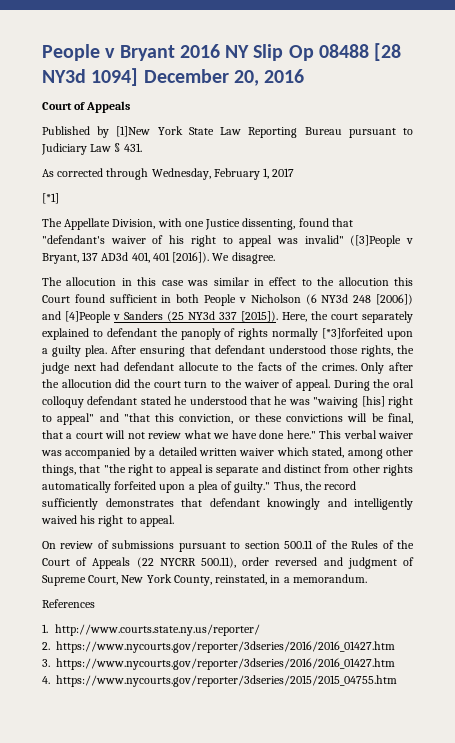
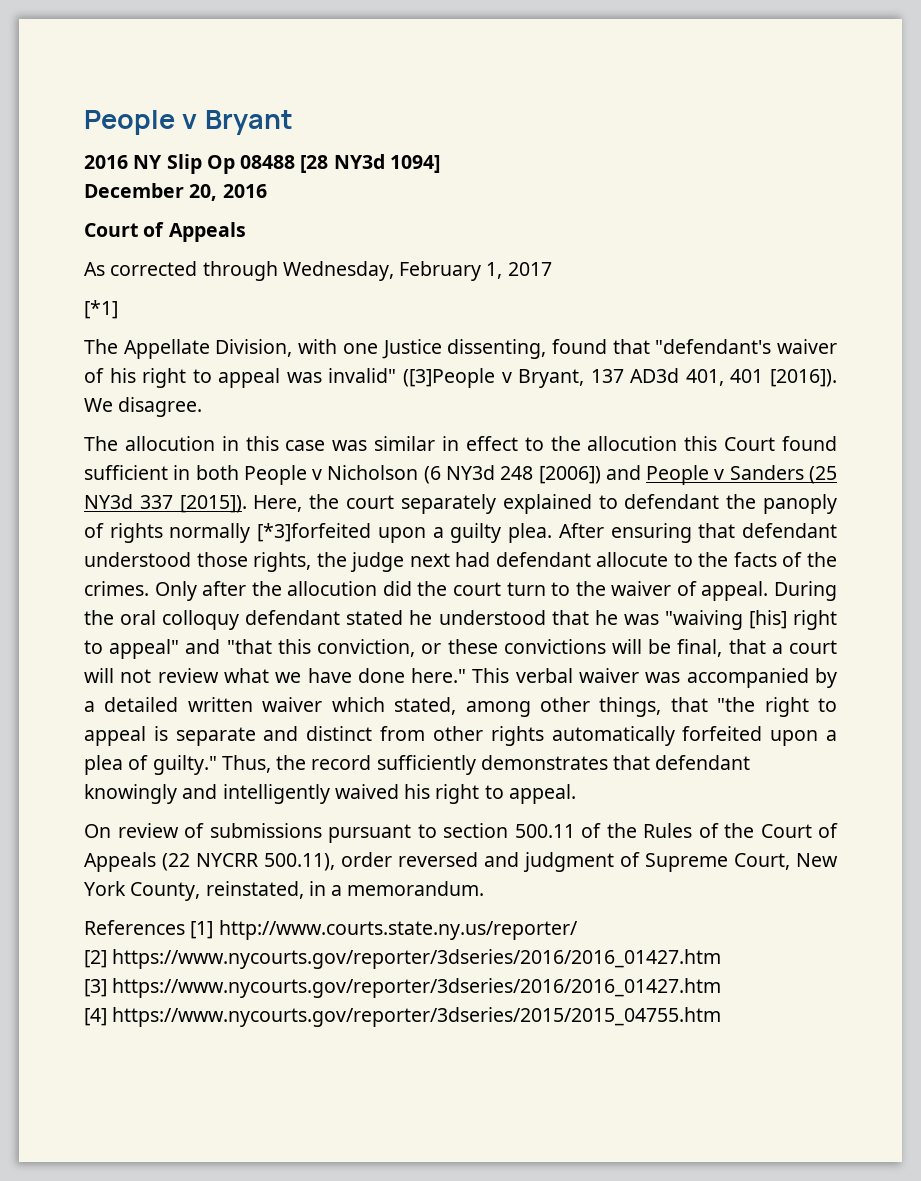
- People v Bryant 2016 NY Slip Op 08488 [28 NY3d 1094] December 20, 2016
+ People v Bryant
+ 2016 NY Slip Op 08488 [28 NY3d 1094]
+ December 20, 2016
- Published by [1]New York State Law Reporting Bureau pursuant to Judiciary Law § 431.
- The allocution in this case was similar in effect to the allocution this Court found sufficient in both People v Nicholson (6 NY3d 248 [2006]) and [4]People v Sanders (25 NY3d 337 [2015]).
+ The allocution in this case was similar in effect to the allocution this Court found sufficient in both People v Nicholson (6 NY3d 248 [2006]) and People v Sanders (25 NY3d 337 [2015]).
- References
- 1. http://www.courts.state.ny.us/reporter/
+ References [1] http://www.courts.state.ny.us/reporter/
- 2. https://www.nycourts.gov/reporter/3dseries/2016/2016_01427.htm
- 3. https://www.nycourts.gov/reporter/3dseries/2016/2016_01427.htm
- 4. https://www.nycourts.gov/reporter/3dseries/2015/2015_04755.htm
+ [2] https://www.nycourts.gov/reporter/3dseries/2016/2016_01427.htm
+ [3] https://www.nycourts.gov/reporter/3dseries/2016/2016_01427.htm
+ [4] https://www.nycourts.gov/reporter/3dseries/2015/2015_04755.htm

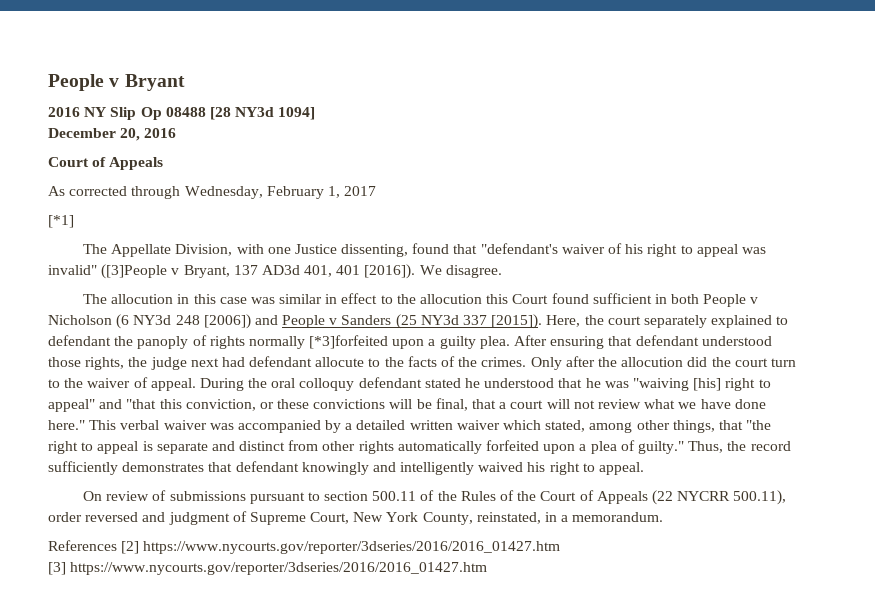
- References [1] http://www.courts.state.ny.us/reporter/
- [2] https://www.nycourts.gov/reporter/3dseries/2016/2016_01427.htm
+ References [2] https://www.nycourts.gov/reporter/3dseries/2016/2016_01427.htm
- [4] https://www.nycourts.gov/reporter/3dseries/2015/2015_04755.htm

